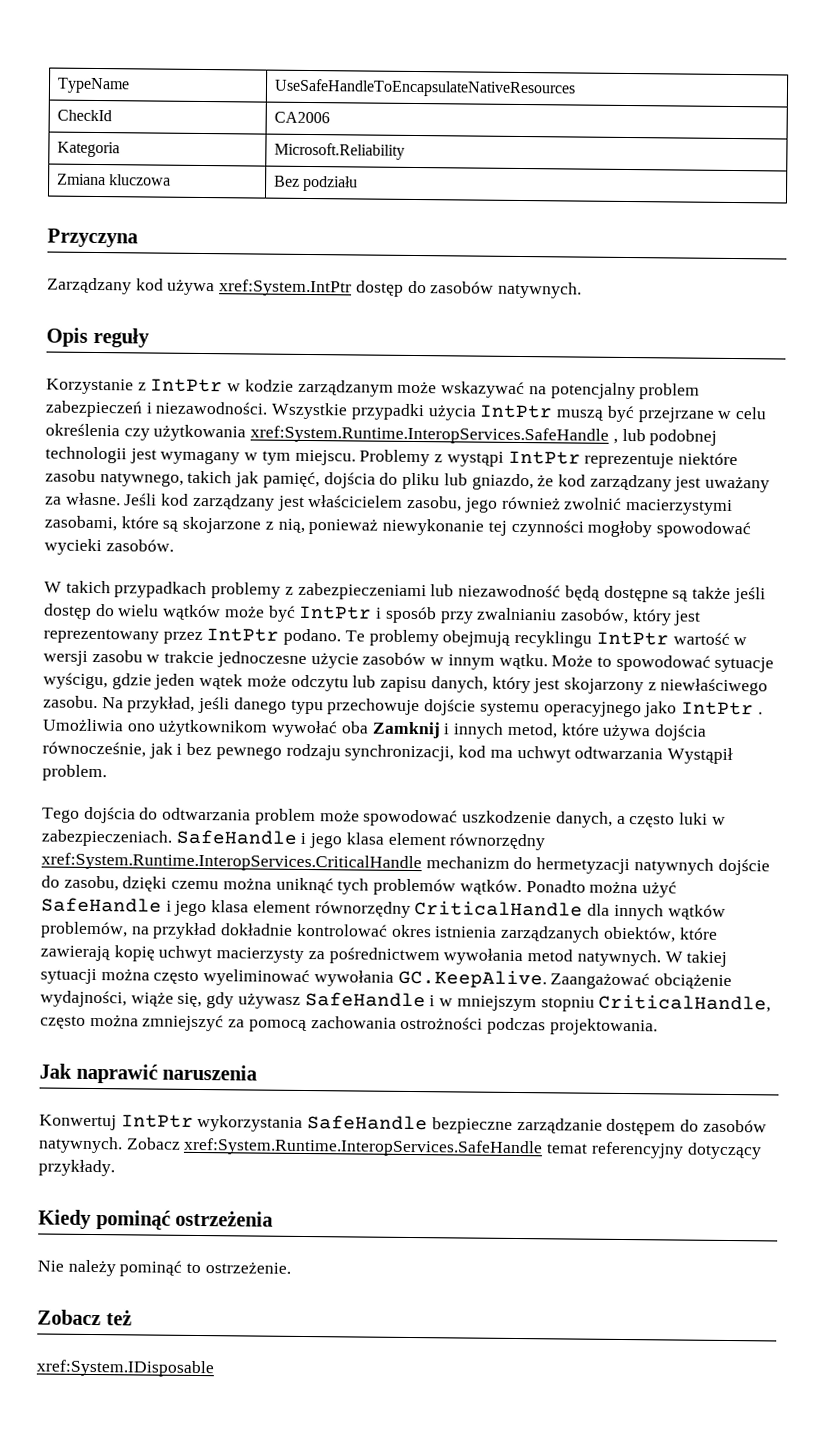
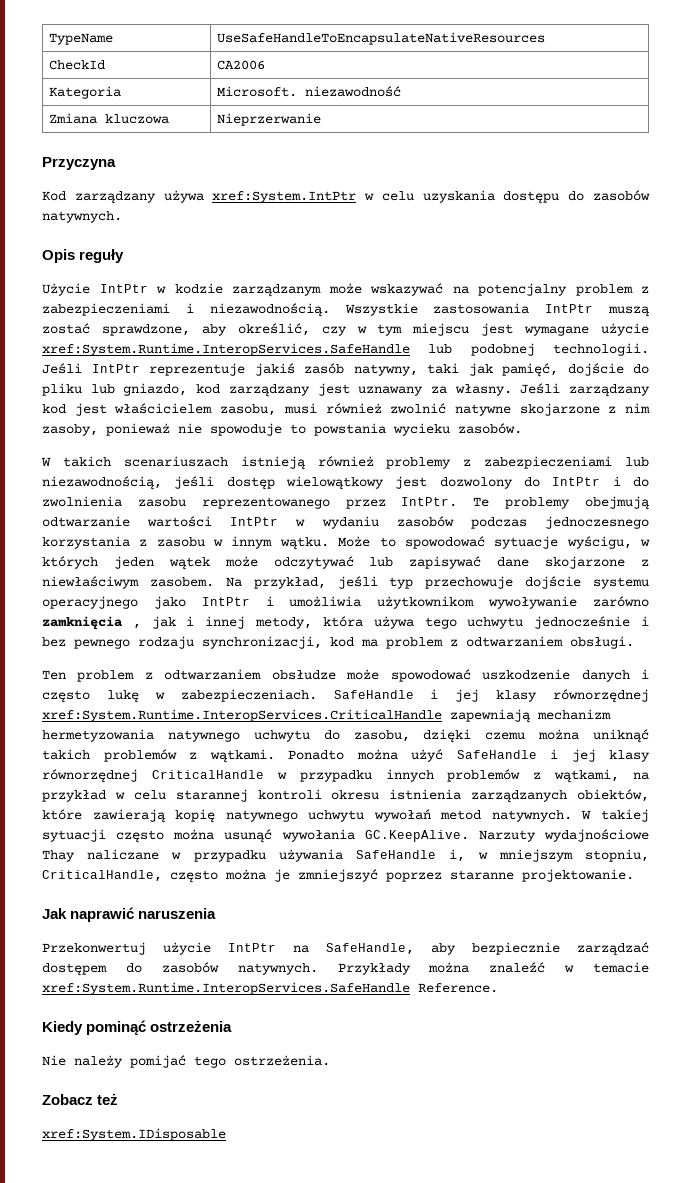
- Kategoria | Microsoft.Reliability
+ Kategoria | Microsoft. niezawodność
- Zmiana kluczowa | Bez podziału
+ Zmiana kluczowa | Nieprzerwanie
- Zarządzany kod używa xref:System.IntPtr dostęp do zasobów natywnych.
+ Kod zarządzany używa xref:System.IntPtr w celu uzyskania dostępu do zasobów natywnych.
- Korzystanie z IntPtr w kodzie zarządzanym może wskazywać na potencjalny problem zabezpieczeń i niezawodności. Wszystkie przypadki użycia IntPtr muszą być przejrzane w celu określenia czy użytkowania xref:System.Runtime.InteropServices.SafeHandle , lub podobnej technologii jest wymagany w tym miejscu. Problemy z wystąpi IntPtr reprezentuje niektóre zasobu natywnego, takich jak pamięć, dojścia do pliku lub gniazdo, że kod zarządzany jest uważany za własne. Jeśli kod zarządzany jest właścicielem zasobu, jego również zwolnić macierzystymi zasobami, które są skojarzone z nią, ponieważ niewykonanie tej czynności mogłoby spowodować wycieki zasobów.
+ Użycie IntPtr w kodzie zarządzanym może wskazywać na potencjalny problem z zabezpieczeniami i niezawodnością. Wszystkie zastosowania IntPtr muszą zostać sprawdzone, aby określić, czy w tym miejscu jest wymagane użycie xref:System.Runtime.InteropServices.SafeHandle lub podobnej technologii. Jeśli IntPtr reprezentuje jakiś zasób natywny, taki jak pamięć, dojście do pliku lub gniazdo, kod zarządzany jest uznawany za własny. Jeśli zarządzany kod jest właścicielem zasobu, musi również zwolnić natywne skojarzone z nim zasoby, ponieważ nie spowoduje to powstania wycieku zasobów.
- W takich przypadkach problemy z zabezpieczeniami lub niezawodność będą dostępne są także jeśli dostęp do wielu wątków może być IntPtr i sposób przy zwalnianiu zasobów, który jest reprezentowany przez IntPtr podano. Te problemy obejmują recyklingu IntPtr wartość w wersji zasobu w trakcie jednoczesne użycie zasobów w innym wątku.
+ W takich scenariuszach istnieją również problemy z zabezpieczeniami lub niezawodnością, jeśli dostęp wielowątkowy jest dozwolony do IntPtr i do zwolnienia zasobu reprezentowanego przez IntPtr. Te problemy obejmują odtwarzanie wartości IntPtr w wydaniu zasobów podczas jednoczesnego korzystania z zasobu w innym wątku.
- Może to spowodować sytuacje wyścigu, gdzie jeden wątek może odczytu lub zapisu danych, który jest skojarzony z niewłaściwego zasobu.
+ Może to spowodować sytuacje wyścigu, w których jeden wątek może odczytywać lub zapisywać dane skojarzone z niewłaściwym zasobem.
- Na przykład, jeśli danego typu przechowuje dojście systemu operacyjnego jako IntPtr . Umożliwia ono użytkownikom wywołać oba Zamknij i innych metod, które używa dojścia równocześnie, jak i bez pewnego rodzaju synchronizacji, kod ma uchwyt odtwarzania Wystąpił problem.
- Tego dojścia do odtwarzania problem może spowodować uszkodzenie danych, a często luki w zabezpieczeniach. SafeHandle i jego klasa element równorzędny xref:System.Runtime.InteropServices.CriticalHandle mechanizm do hermetyzacji natywnych dojście do zasobu, dzięki czemu można uniknąć tych problemów wątków.
+ Na przykład, jeśli typ przechowuje dojście systemu operacyjnego jako IntPtr i umożliwia użytkownikom wywoływanie zarówno zamknięcia , jak i innej metody, która używa tego uchwytu jednocześnie i bez pewnego rodzaju synchronizacji, kod ma problem z odtwarzaniem obsługi.
+ Ten problem z odtwarzaniem obsłudze może spowodować uszkodzenie danych i często lukę w zabezpieczeniach. SafeHandle i jej klasy równorzędnej xref:System.Runtime.InteropServices.CriticalHandle zapewniają mechanizm hermetyzowania natywnego uchwytu do zasobu, dzięki czemu można uniknąć takich problemów z wątkami.
- Ponadto można użyć SafeHandle i jego klasa element równorzędny CriticalHandle dla innych wątków problemów, na przykład dokładnie kontrolować okres istnienia zarządzanych obiektów, które zawierają kopię uchwyt macierzysty za pośrednictwem wywołania metod natywnych.
+ Ponadto można użyć SafeHandle i jej klasy równorzędnej CriticalHandle w przypadku innych problemów z wątkami, na przykład w celu starannej kontroli okresu istnienia zarządzanych obiektów, które zawierają kopię natywnego uchwytu wywołań metod natywnych.
- W takiej sytuacji można często wyeliminować wywołania GC.KeepAlive. Zaangażować obciążenie wydajności, wiąże się, gdy używasz SafeHandle i w mniejszym stopniu CriticalHandle, często można zmniejszyć za pomocą zachowania ostrożności podczas projektowania.
+ W takiej sytuacji często można usunąć wywołania GC.KeepAlive. Narzuty wydajnościowe Thay naliczane w przypadku używania SafeHandle i, w mniejszym stopniu, CriticalHandle, często można je zmniejszyć poprzez staranne projektowanie.
  Jak naprawić naruszenia
- Konwertuj IntPtr wykorzystania SafeHandle bezpieczne zarządzanie dostępem do zasobów natywnych. Zobacz xref:System.Runtime.InteropServices.SafeHandle temat referencyjny dotyczący przykłady.
+ Przekonwertuj użycie IntPtr na SafeHandle, aby bezpiecznie zarządzać dostępem do zasobów natywnych. Przykłady można znaleźć w temacie xref:System.Runtime.InteropServices.SafeHandle Reference.
- Nie należy pominąć to ostrzeżenie.
+ Nie należy pomijać tego ostrzeżenia.

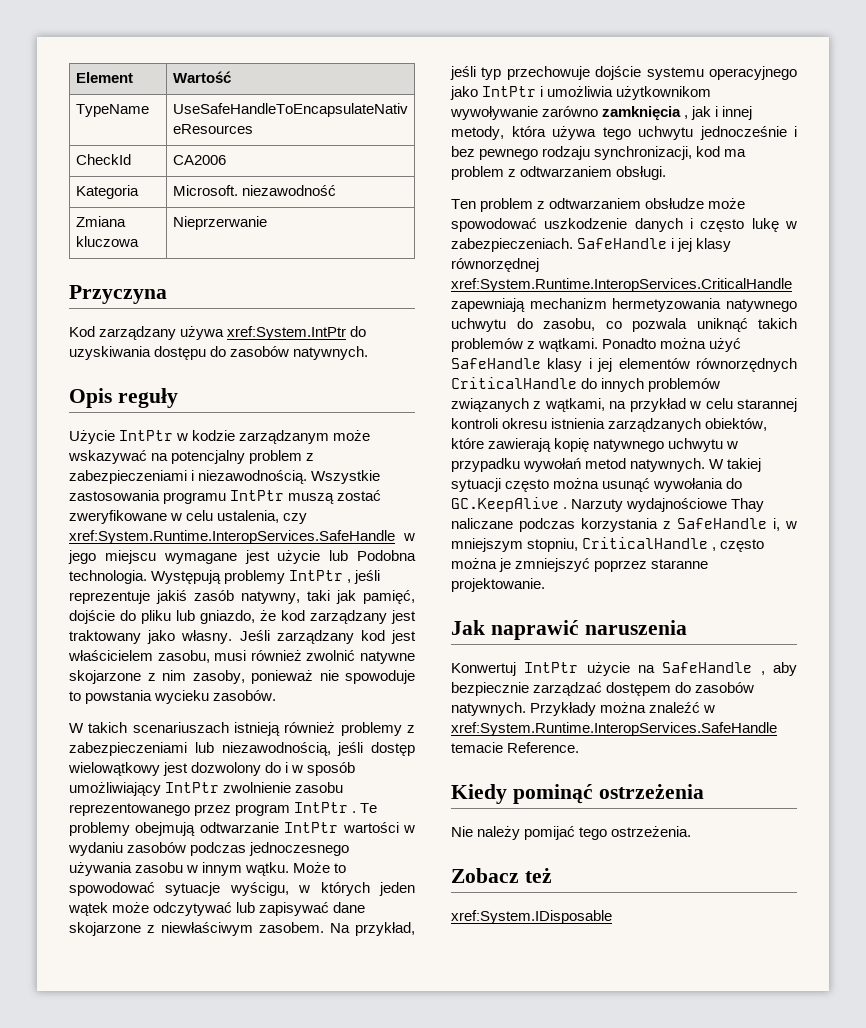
+ Element | Wartość
- Kod zarządzany używa xref:System.IntPtr w celu uzyskania dostępu do zasobów natywnych.
+ Kod zarządzany używa xref:System.IntPtr do uzyskiwania dostępu do zasobów natywnych.
- Wszystkie zastosowania IntPtr muszą zostać sprawdzone, aby określić, czy w tym miejscu jest wymagane użycie xref:System.Runtime.InteropServices.SafeHandle lub podobnej technologii. Jeśli IntPtr reprezentuje jakiś zasób natywny, taki jak pamięć, dojście do pliku lub gniazdo, kod zarządzany jest uznawany za własny.
+ Wszystkie zastosowania programu IntPtr muszą zostać zweryfikowane w celu ustalenia, czy xref:System.Runtime.InteropServices.SafeHandle w jego miejscu wymagane jest użycie lub Podobna technologia. Występują problemy IntPtr , jeśli reprezentuje jakiś zasób natywny, taki jak pamięć, dojście do pliku lub gniazdo, że kod zarządzany jest traktowany jako własny.
- W takich scenariuszach istnieją również problemy z zabezpieczeniami lub niezawodnością, jeśli dostęp wielowątkowy jest dozwolony do IntPtr i do zwolnienia zasobu reprezentowanego przez IntPtr.
+ W takich scenariuszach istnieją również problemy z zabezpieczeniami lub niezawodnością, jeśli dostęp wielowątkowy jest dozwolony do i w sposób umożliwiający IntPtr zwolnienie zasobu reprezentowanego przez program IntPtr .
- Te problemy obejmują odtwarzanie wartości IntPtr w wydaniu zasobów podczas jednoczesnego korzystania z zasobu w innym wątku.
+ Te problemy obejmują odtwarzanie IntPtr wartości w wydaniu zasobów podczas jednoczesnego używania zasobu w innym wątku.
- SafeHandle i jej klasy równorzędnej xref:System.Runtime.InteropServices.CriticalHandle zapewniają mechanizm hermetyzowania natywnego uchwytu do zasobu, dzięki czemu można uniknąć takich problemów z wątkami.
+ SafeHandle i jej klasy równorzędnej xref:System.Runtime.InteropServices.CriticalHandle zapewniają mechanizm hermetyzowania natywnego uchwytu do zasobu, co pozwala uniknąć takich problemów z wątkami.
- Ponadto można użyć SafeHandle i jej klasy równorzędnej CriticalHandle w przypadku innych problemów z wątkami, na przykład w celu starannej kontroli okresu istnienia zarządzanych obiektów, które zawierają kopię natywnego uchwytu wywołań metod natywnych.
+ Ponadto można użyć SafeHandle klasy i jej elementów równorzędnych CriticalHandle do innych problemów związanych z wątkami, na przykład w celu starannej kontroli okresu istnienia zarządzanych obiektów, które zawierają kopię natywnego uchwytu w przypadku wywołań metod natywnych.
- W takiej sytuacji często można usunąć wywołania GC.KeepAlive. Narzuty wydajnościowe Thay naliczane w przypadku używania SafeHandle i, w mniejszym stopniu, CriticalHandle, często można je zmniejszyć poprzez staranne projektowanie.
+ W takiej sytuacji często można usunąć wywołania do GC.KeepAlive . Narzuty wydajnościowe Thay naliczane podczas korzystania z SafeHandle i, w mniejszym stopniu, CriticalHandle , często można je zmniejszyć poprzez staranne projektowanie.
- Przekonwertuj użycie IntPtr na SafeHandle, aby bezpiecznie zarządzać dostępem do zasobów natywnych.
+ Konwertuj IntPtr użycie na SafeHandle , aby bezpiecznie zarządzać dostępem do zasobów natywnych.
- Przykłady można znaleźć w temacie xref:System.Runtime.InteropServices.SafeHandle Reference.
+ Przykłady można znaleźć w xref:System.Runtime.InteropServices.SafeHandle temacie Reference.

